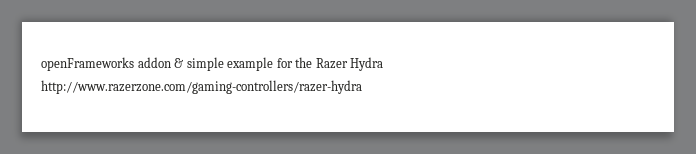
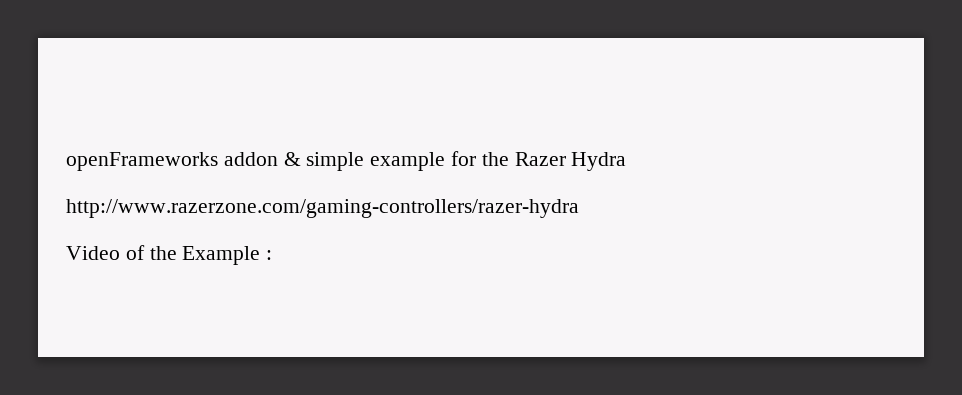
+ Video of the Example :

